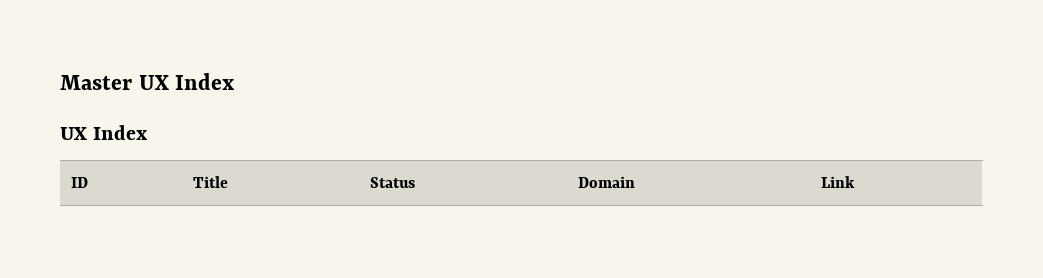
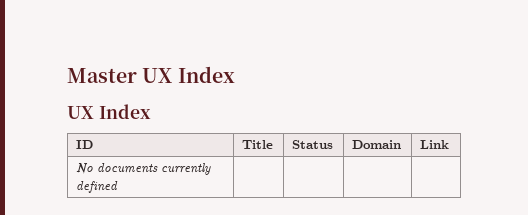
+ No documents currently defined | | | |

